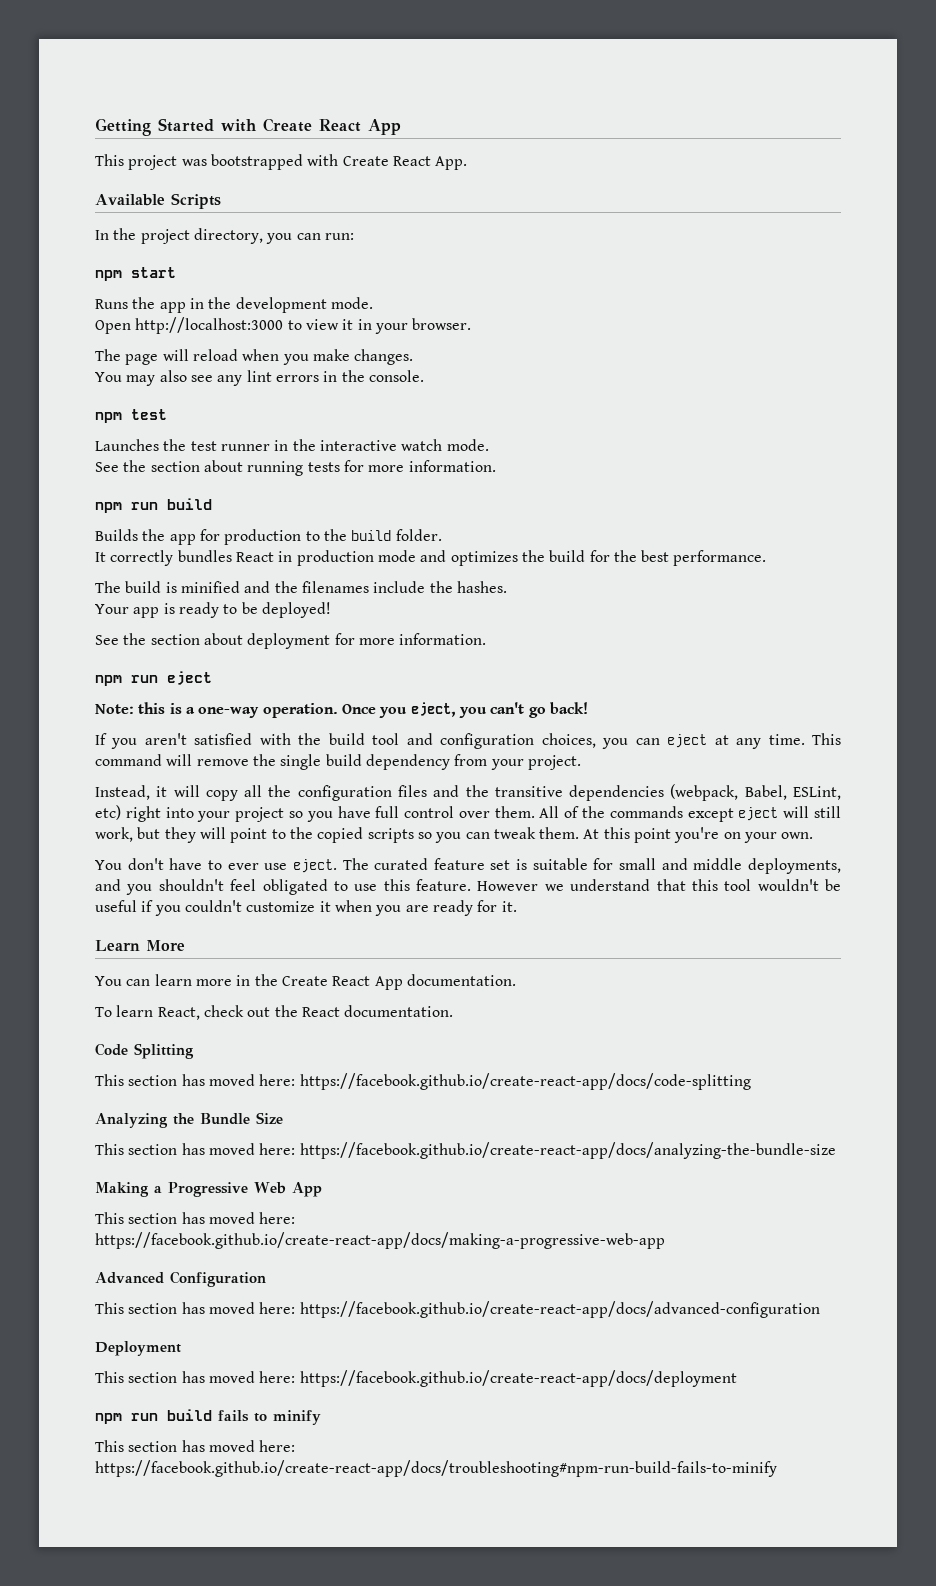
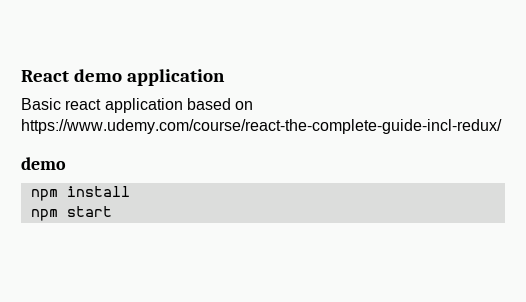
- Getting Started with Create React App
- This project was bootstrapped with Create React App.
- Available Scripts
- In the project directory, you can run:
+ React demo application
+ Basic react application based on https://www.udemy.com/course/react-the-complete-guide-incl-redux/
+ demo
+ npm install
  npm start
- Runs the app in the development mode.
- Open http://localhost:3000 to view it in your browser.
- The page will reload when you make changes.
- You may also see any lint errors in the console.
- npm test
- Launches the test runner in the interactive watch mode.
- See the section about running tests for more information.
- npm run build
- Builds the app for production to the build folder.
- It correctly bundles React in production mode and optimizes the build for the best performance.
- The build is minified and the filenames include the hashes.
- Your app is ready to be deployed!
- See the section about deployment for more information.
- npm run eject
- Note: this is a one-way operation. Once you eject, you can't go back!
- If you aren't satisfied with the build tool and configuration choices, you can eject at any time. This command will remove the single build dependency from your project.
- Instead, it will copy all the configuration files and the transitive dependencies (webpack, Babel, ESLint, etc) right into your project so you have full control over them. All of the commands except eject will still work, but they will point to the copied scripts so you can tweak them. At this point you're on your own.
- You don't have to ever use eject. The curated feature set is suitable for small and middle deployments, and you shouldn't feel obligated to use this feature. However we understand that this tool wouldn't be useful if you couldn't customize it when you are ready for it.
- Learn More
- You can learn more in the Create React App documentation.
- To learn React, check out the React documentation.
- Code Splitting
- This section has moved here: https://facebook.github.io/create-react-app/docs/code-splitting
- Analyzing the Bundle Size
- This section has moved here: https://facebook.github.io/create-react-app/docs/analyzing-the-bundle-size
- Making a Progressive Web App
- This section has moved here: https://facebook.github.io/create-react-app/docs/making-a-progressive-web-app
- Advanced Configuration
- This section has moved here: https://facebook.github.io/create-react-app/docs/advanced-configuration
- Deployment
- This section has moved here: https://facebook.github.io/create-react-app/docs/deployment
- npm run build fails to minify
- This section has moved here: https://facebook.github.io/create-react-app/docs/troubleshooting#npm-run-build-fails-to-minify

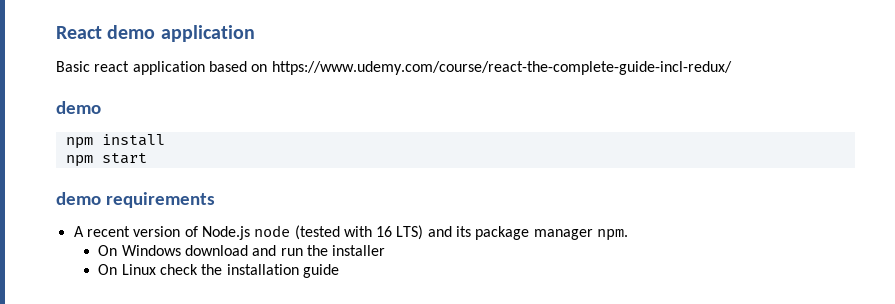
+ demo requirements
+ A recent version of Node.js node (tested with 16 LTS) and its package manager npm.
+ On Windows download and run the installer
+ On Linux check the installation guide

